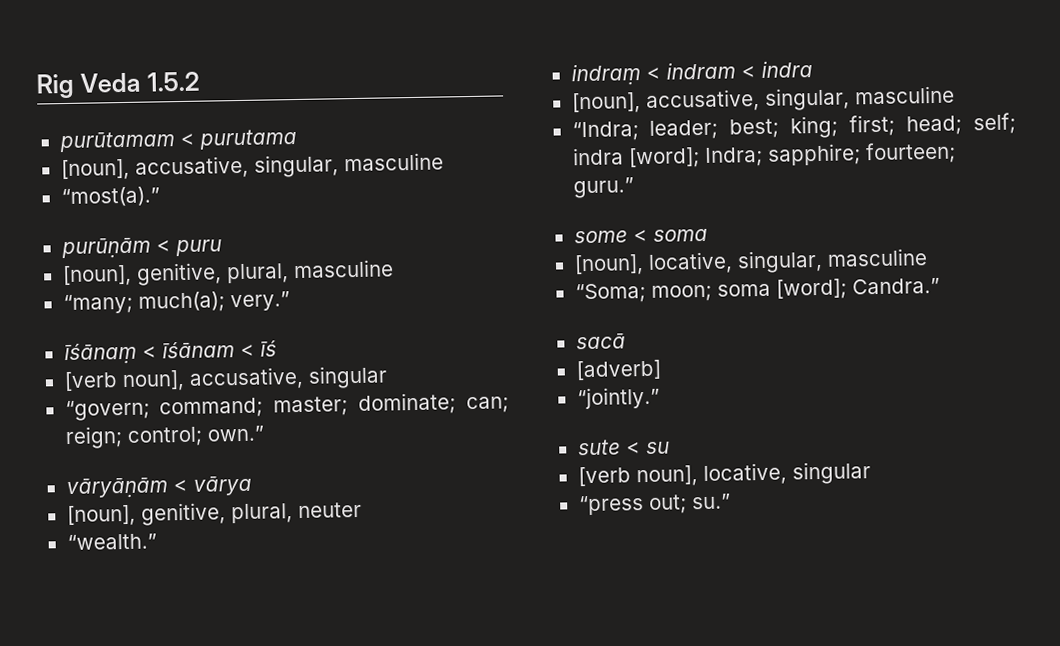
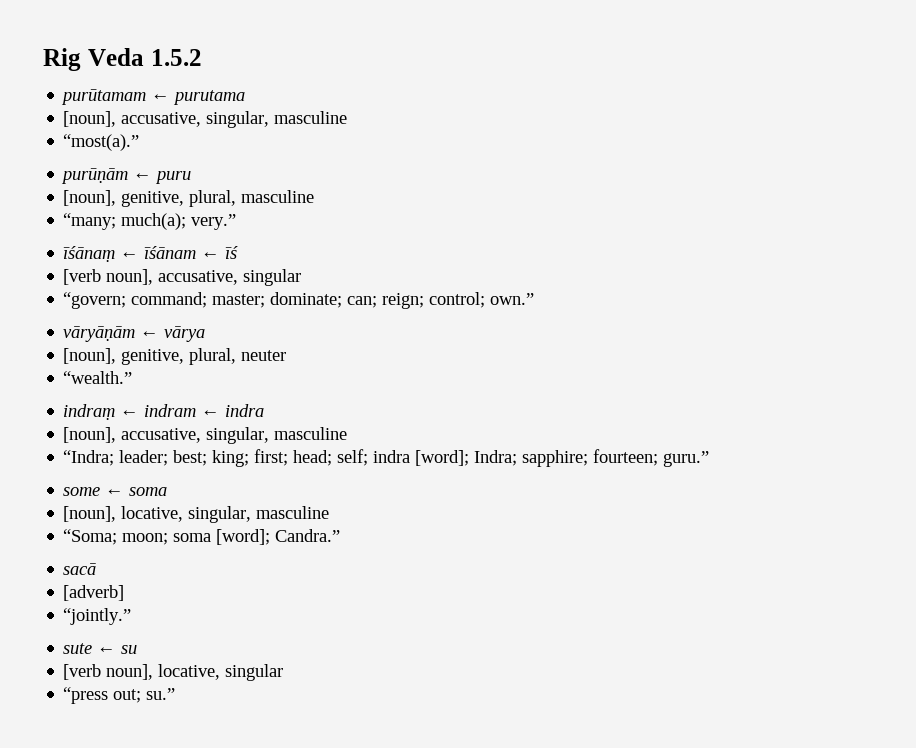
- purūtamam < purutama
+ purūtamam ← purutama
- purūṇām < puru
+ purūṇām ← puru
- īśānaṃ < īśānam < īś
+ īśānaṃ ← īśānam ← īś
- vāryāṇām < vārya
+ vāryāṇām ← vārya
- indraṃ < indram < indra
+ indraṃ ← indram ← indra
- some < soma
+ some ← soma
- sute < su
+ sute ← su

